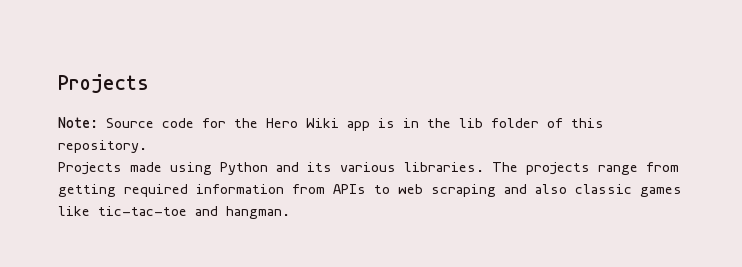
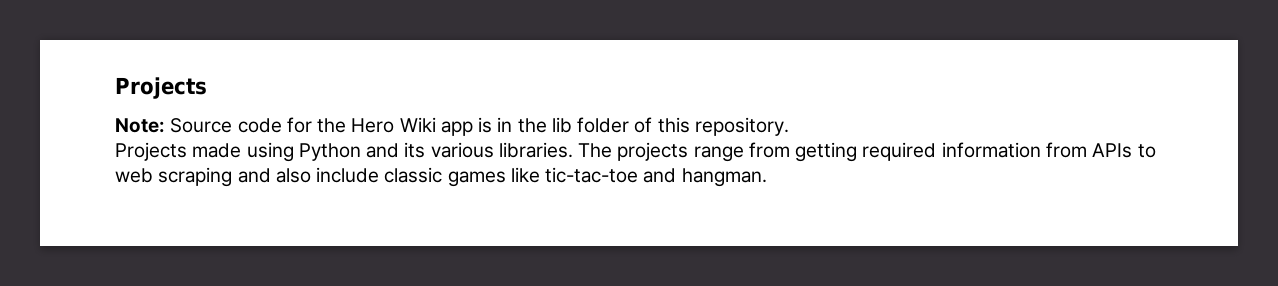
- The projects range from getting required information from APIs to web scraping and also classic games like tic-tac-toe and hangman.
+ The projects range from getting required information from APIs to web scraping and also include classic games like tic-tac-toe and hangman.

